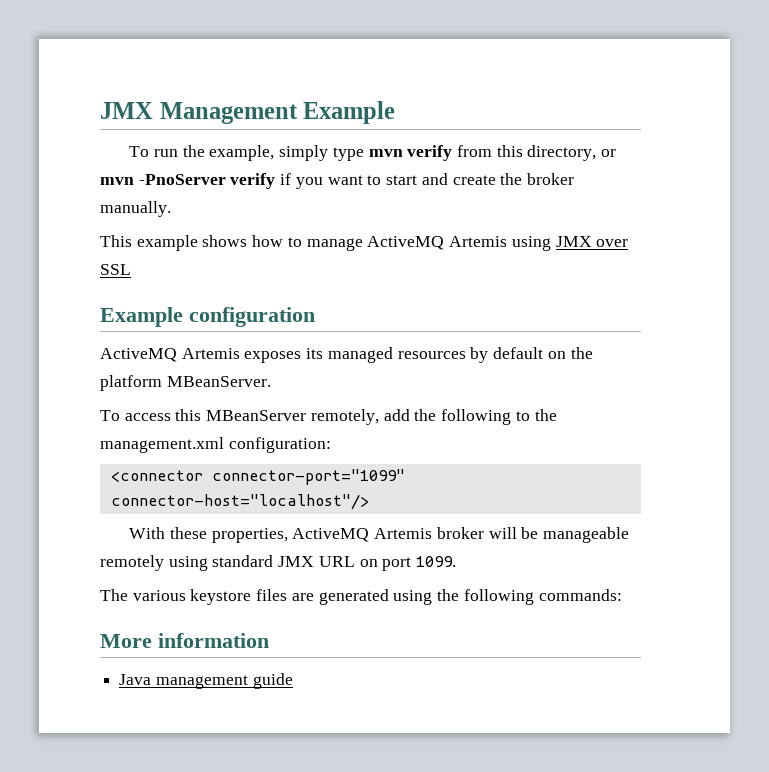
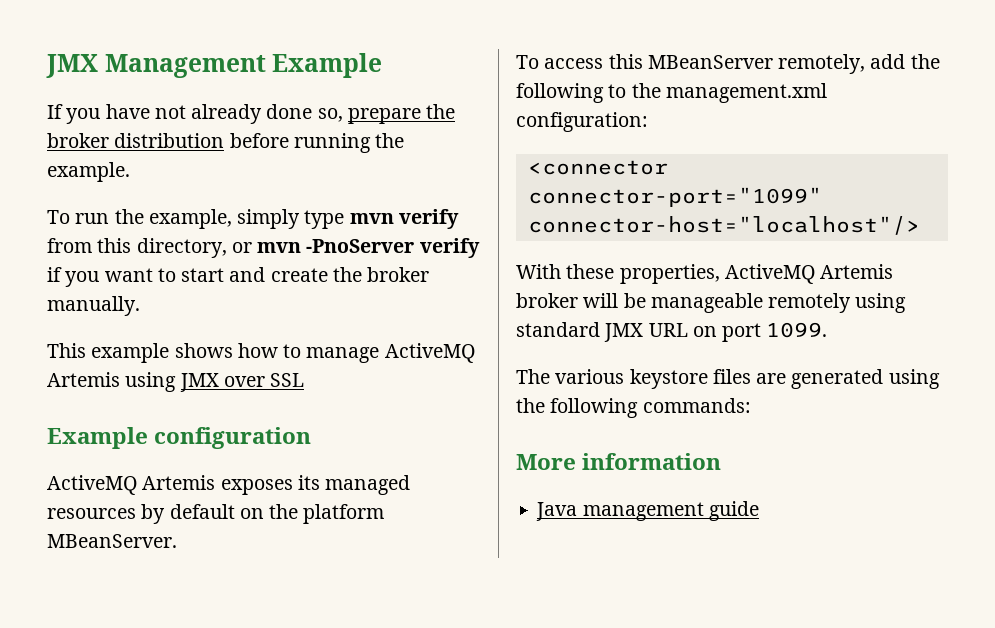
+ If you have not already done so, prepare the broker distribution before running the example.

